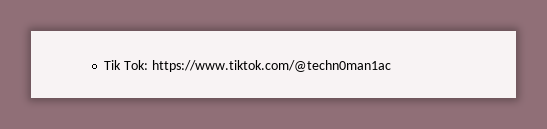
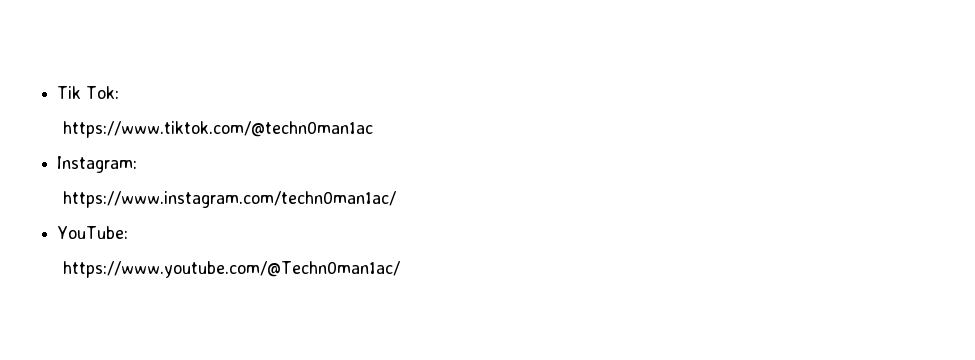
- Tik Tok: https://www.tiktok.com/@techn0man1ac
+ Tik Tok:
+ https://www.tiktok.com/@techn0man1ac
+ Instagram:
+ https://www.instagram.com/techn0man1ac/
+ YouTube:
+ https://www.youtube.com/@Techn0man1ac/

